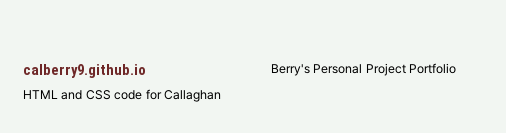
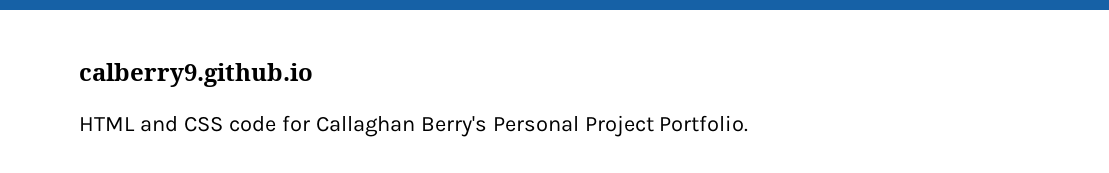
- HTML and CSS code for Callaghan Berry's Personal Project Portfolio
+ HTML and CSS code for Callaghan Berry's Personal Project Portfolio.

